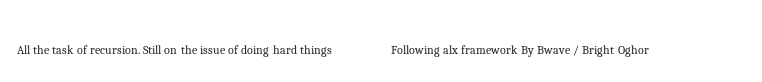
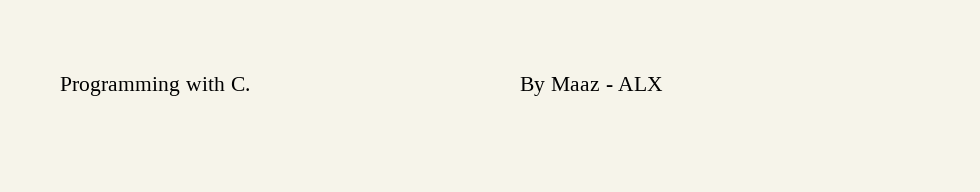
- All the task of recursion. Still on the issue of doing hard things Following alx framework By Bwave / Bright Oghor
+ Programming with C.
+ By Maaz - ALX

